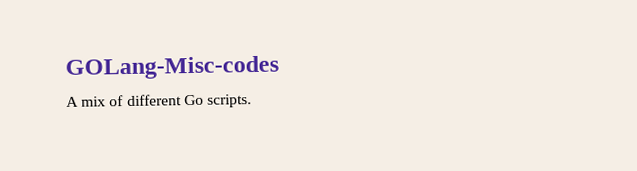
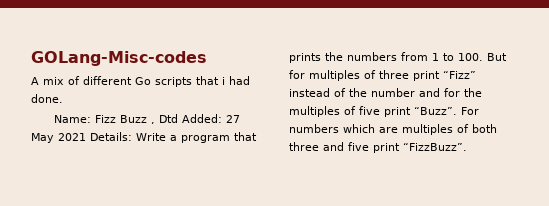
- A mix of different Go scripts.
+ A mix of different Go scripts that i had done.
+ Name: Fizz Buzz , Dtd Added: 27 May 2021 Details: Write a program that prints the numbers from 1 to 100. But for multiples of three print “Fizz” instead of the number and for the multiples of five print “Buzz”. For numbers which are multiples of both three and five print “FizzBuzz”.

